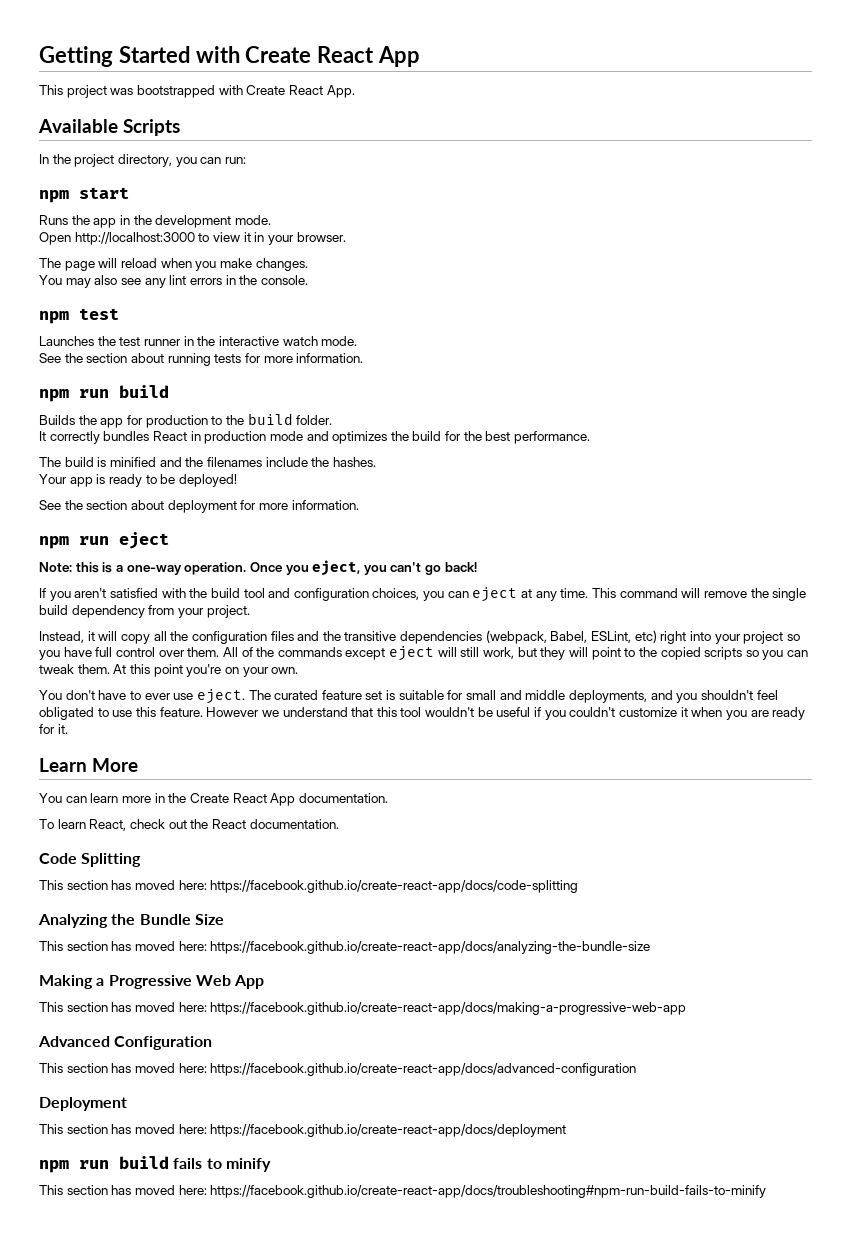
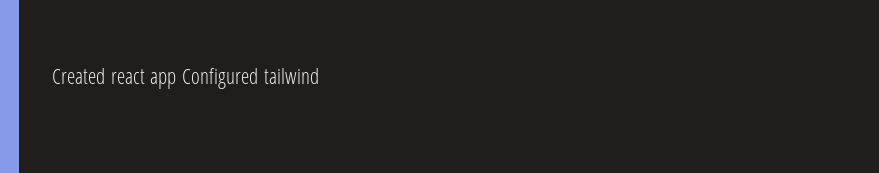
- Getting Started with Create React App
- This project was bootstrapped with Create React App.
- Available Scripts
- In the project directory, you can run:
- npm start
- Runs the app in the development mode.
- Open http://localhost:3000 to view it in your browser.
- The page will reload when you make changes.
- You may also see any lint errors in the console.
- npm test
- Launches the test runner in the interactive watch mode.
- See the section about running tests for more information.
- npm run build
- Builds the app for production to the build folder.
- It correctly bundles React in production mode and optimizes the build for the best performance.
- The build is minified and the filenames include the hashes.
- Your app is ready to be deployed!
- See the section about deployment for more information.
- npm run eject
- Note: this is a one-way operation. Once you eject, you can't go back!
- If you aren't satisfied with the build tool and configuration choices, you can eject at any time. This command will remove the single build dependency from your project.
- Instead, it will copy all the configuration files and the transitive dependencies (webpack, Babel, ESLint, etc) right into your project so you have full control over them. All of the commands except eject will still work, but they will point to the copied scripts so you can tweak them. At this point you're on your own.
- You don't have to ever use eject. The curated feature set is suitable for small and middle deployments, and you shouldn't feel obligated to use this feature. However we understand that this tool wouldn't be useful if you couldn't customize it when you are ready for it.
- Learn More
- You can learn more in the Create React App documentation.
- To learn React, check out the React documentation.
- Code Splitting
- This section has moved here: https://facebook.github.io/create-react-app/docs/code-splitting
- Analyzing the Bundle Size
- This section has moved here: https://facebook.github.io/create-react-app/docs/analyzing-the-bundle-size
- Making a Progressive Web App
- This section has moved here: https://facebook.github.io/create-react-app/docs/making-a-progressive-web-app
- Advanced Configuration
- This section has moved here: https://facebook.github.io/create-react-app/docs/advanced-configuration
- Deployment
- This section has moved here: https://facebook.github.io/create-react-app/docs/deployment
- npm run build fails to minify
- This section has moved here: https://facebook.github.io/create-react-app/docs/troubleshooting#npm-run-build-fails-to-minify
+ Created react app Configured tailwind

